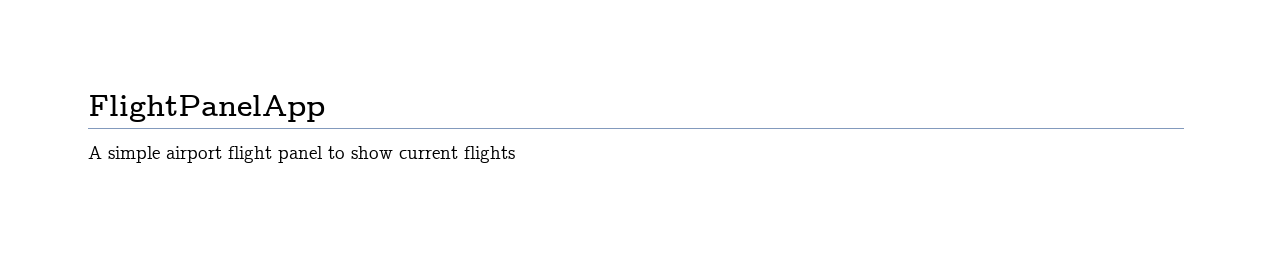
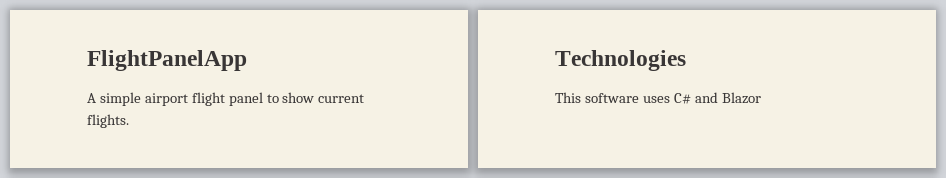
- A simple airport flight panel to show current flights
+ A simple airport flight panel to show current flights.
+ Technologies
+ This software uses C# and Blazor

